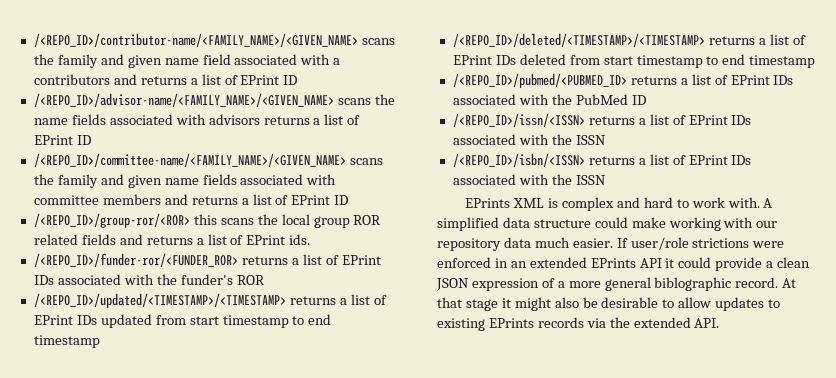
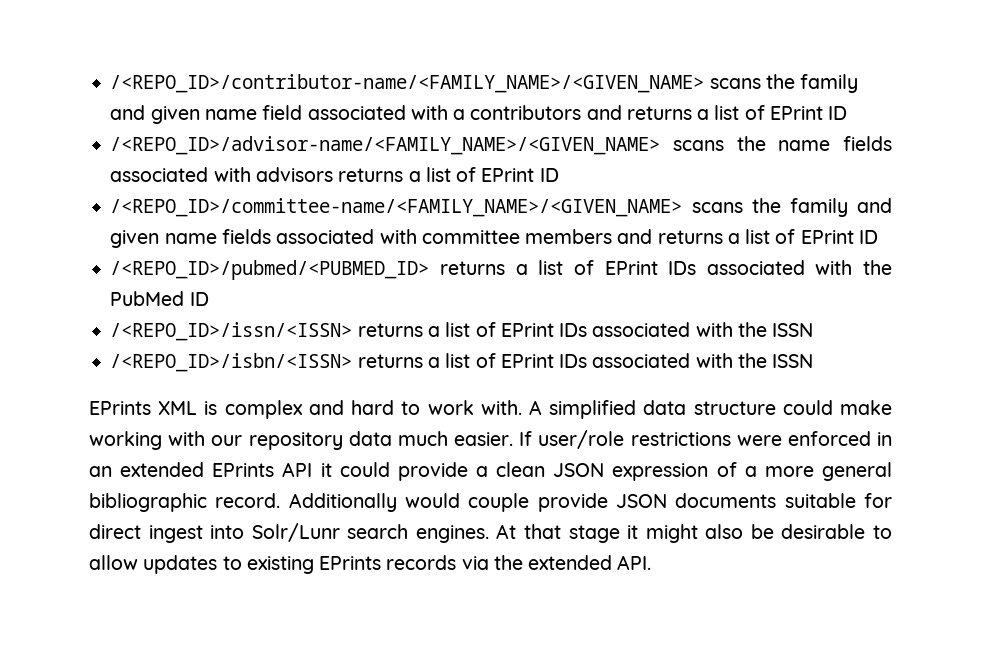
- /<REPO_ID>/group-ror/<ROR> this scans the local group ROR related fields and returns a list of EPrint ids.
- /<REPO_ID>/funder-ror/<FUNDER_ROR> returns a list of EPrint IDs associated with the funder's ROR
- /<REPO_ID>/updated/<TIMESTAMP>/<TIMESTAMP> returns a list of EPrint IDs updated from start timestamp to end timestamp
- /<REPO_ID>/deleted/<TIMESTAMP>/<TIMESTAMP> returns a list of EPrint IDs deleted from start timestamp to end timestamp
- If user/role strictions were enforced in an extended EPrints API it could provide a clean JSON expression of a more general biblographic record.
+ If user/role restrictions were enforced in an extended EPrints API it could provide a clean JSON expression of a more general bibliographic record. Additionally would couple provide JSON documents suitable for direct ingest into Solr/Lunr search engines.

